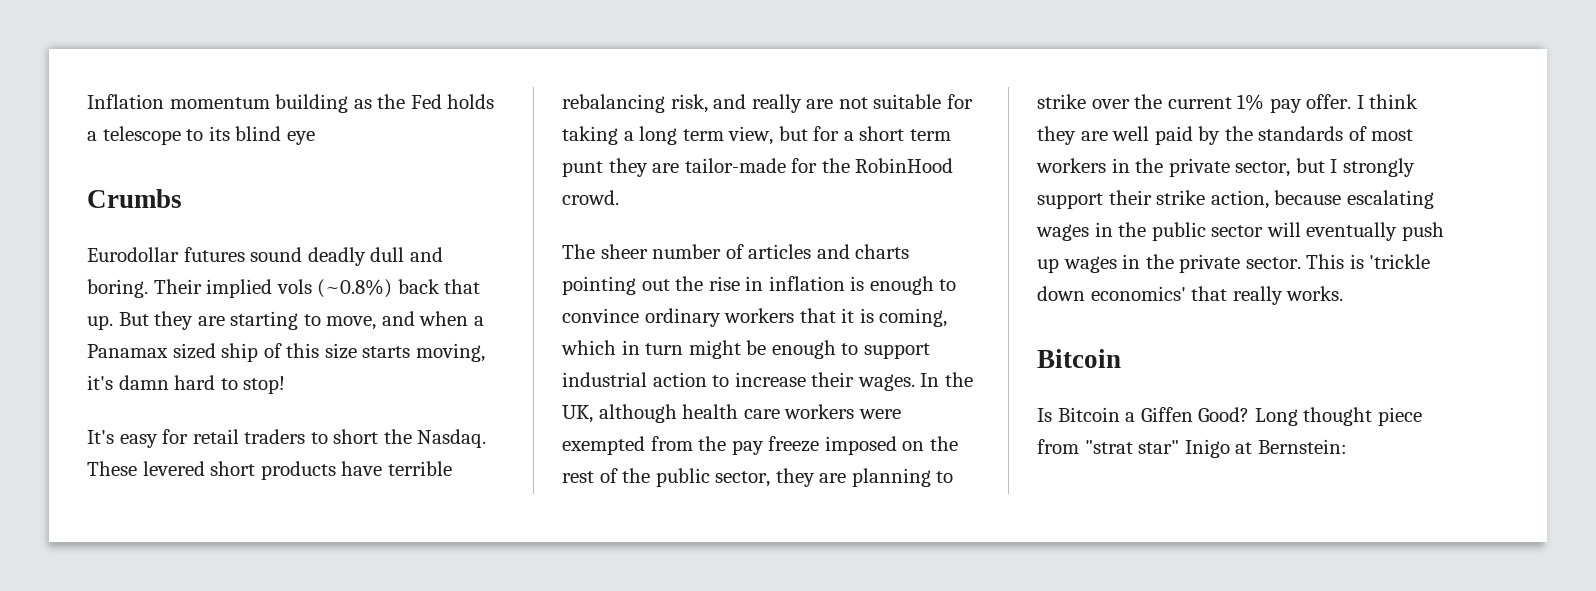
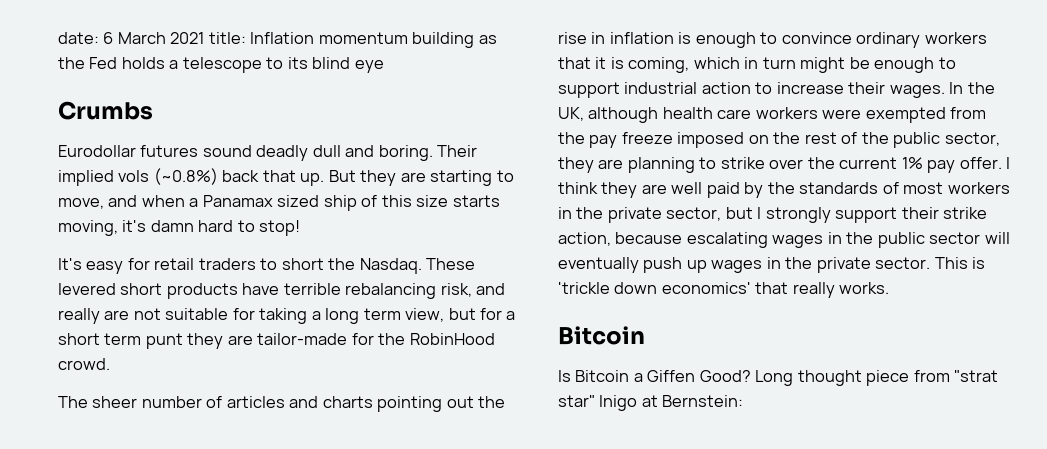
- Inflation momentum building as the Fed holds a telescope to its blind eye
+ date: 6 March 2021 title: Inflation momentum building as the Fed holds a telescope to its blind eye

